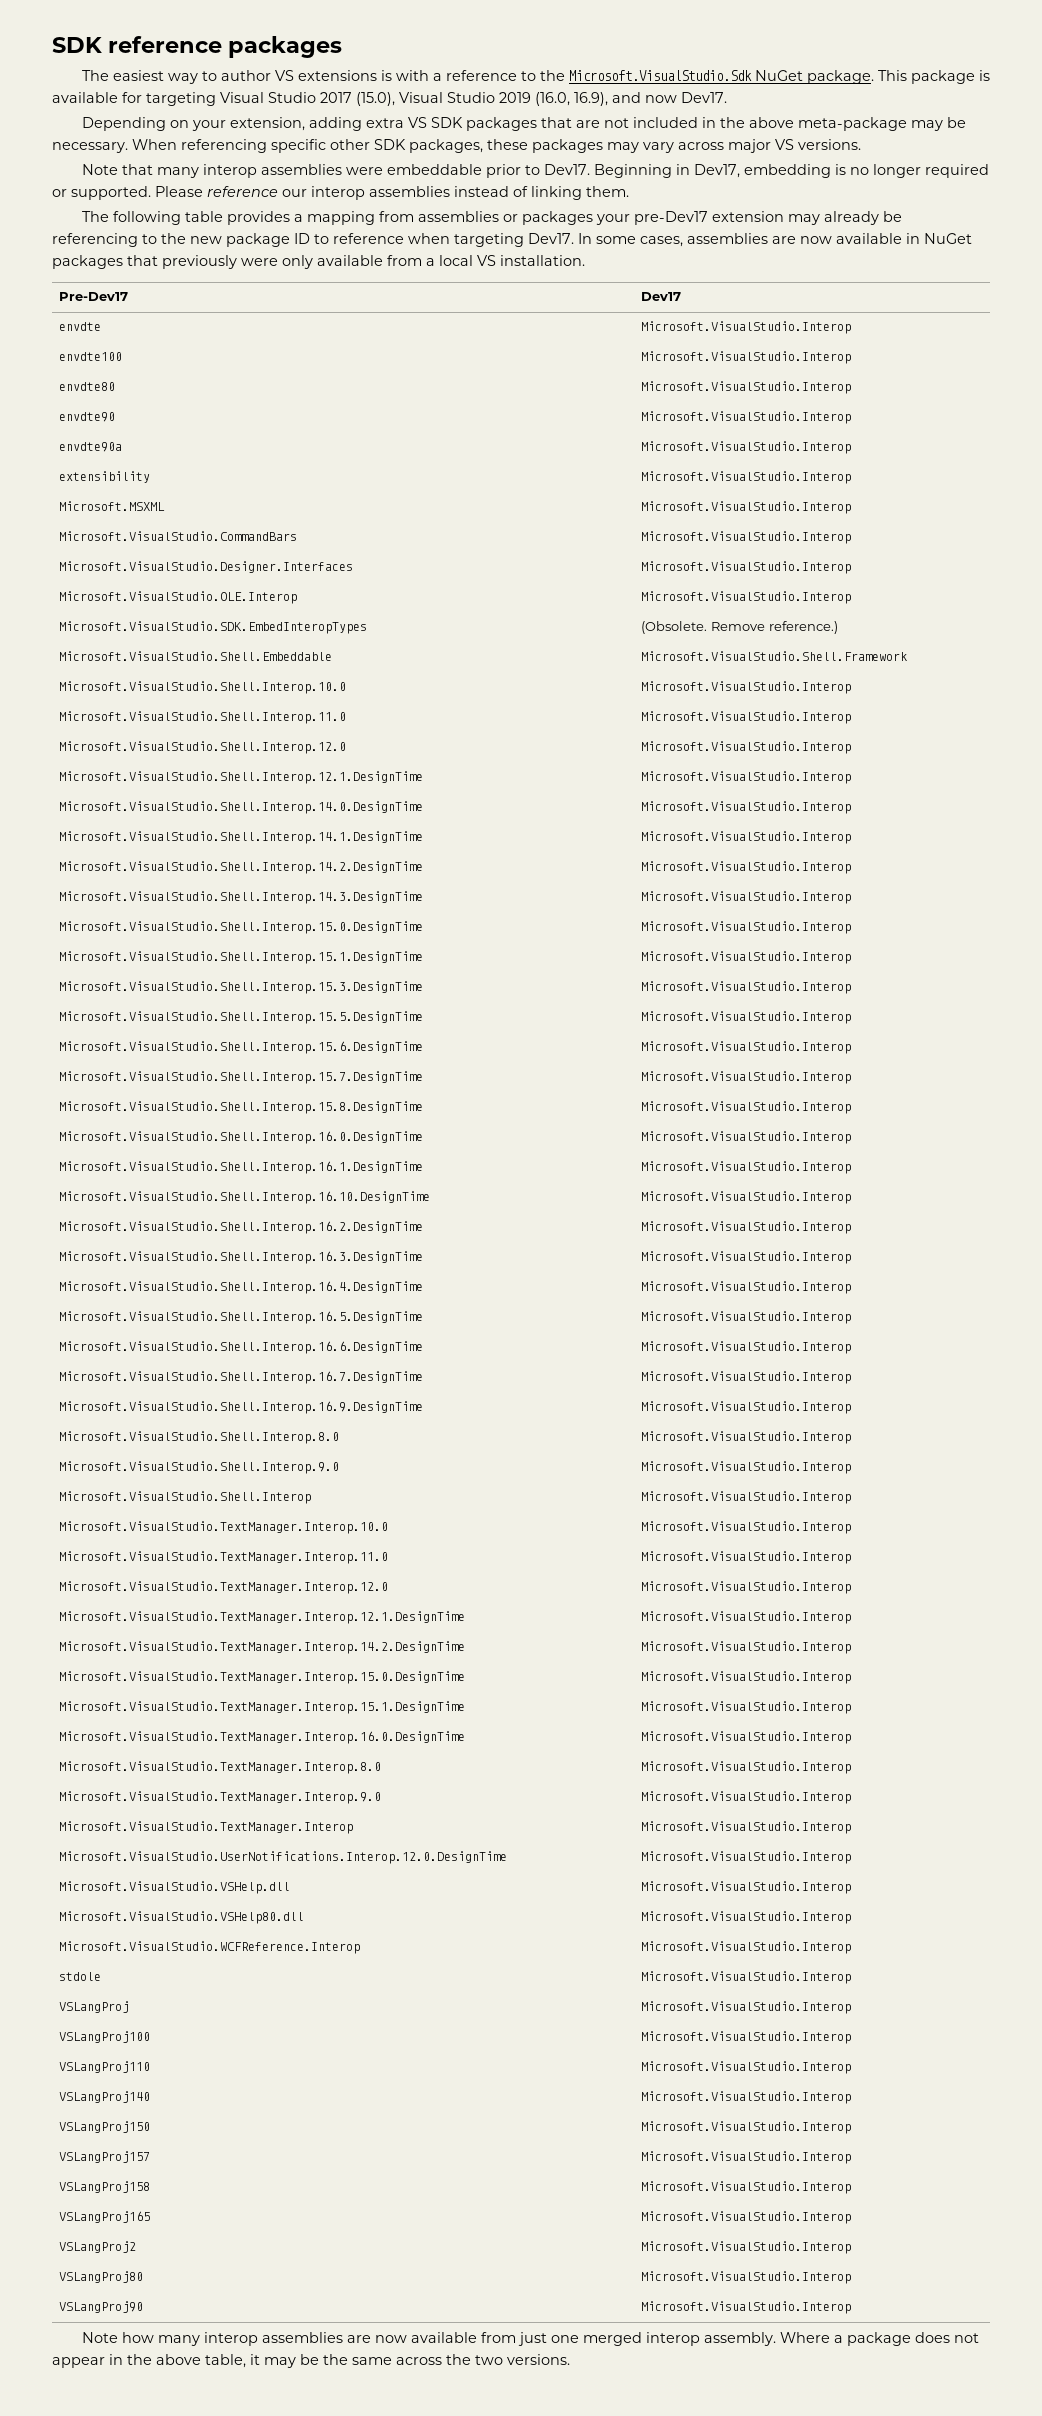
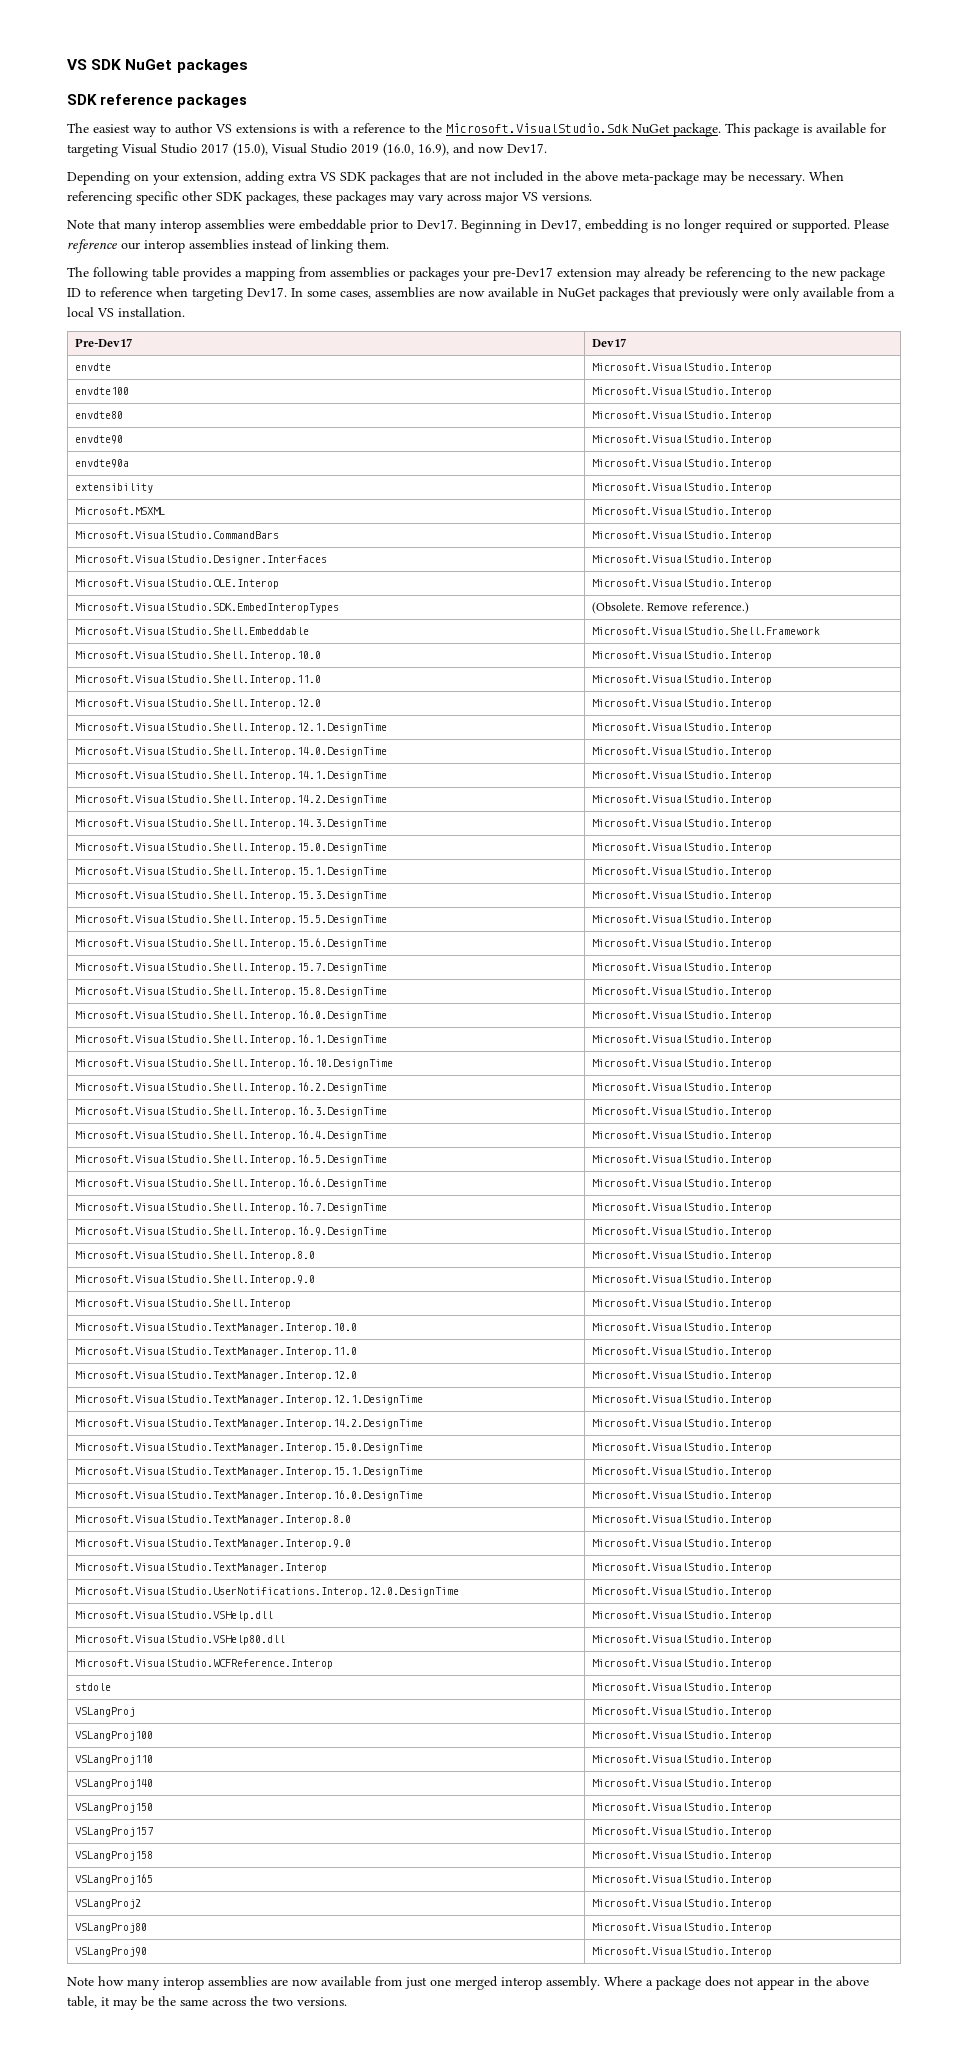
+ VS SDK NuGet packages

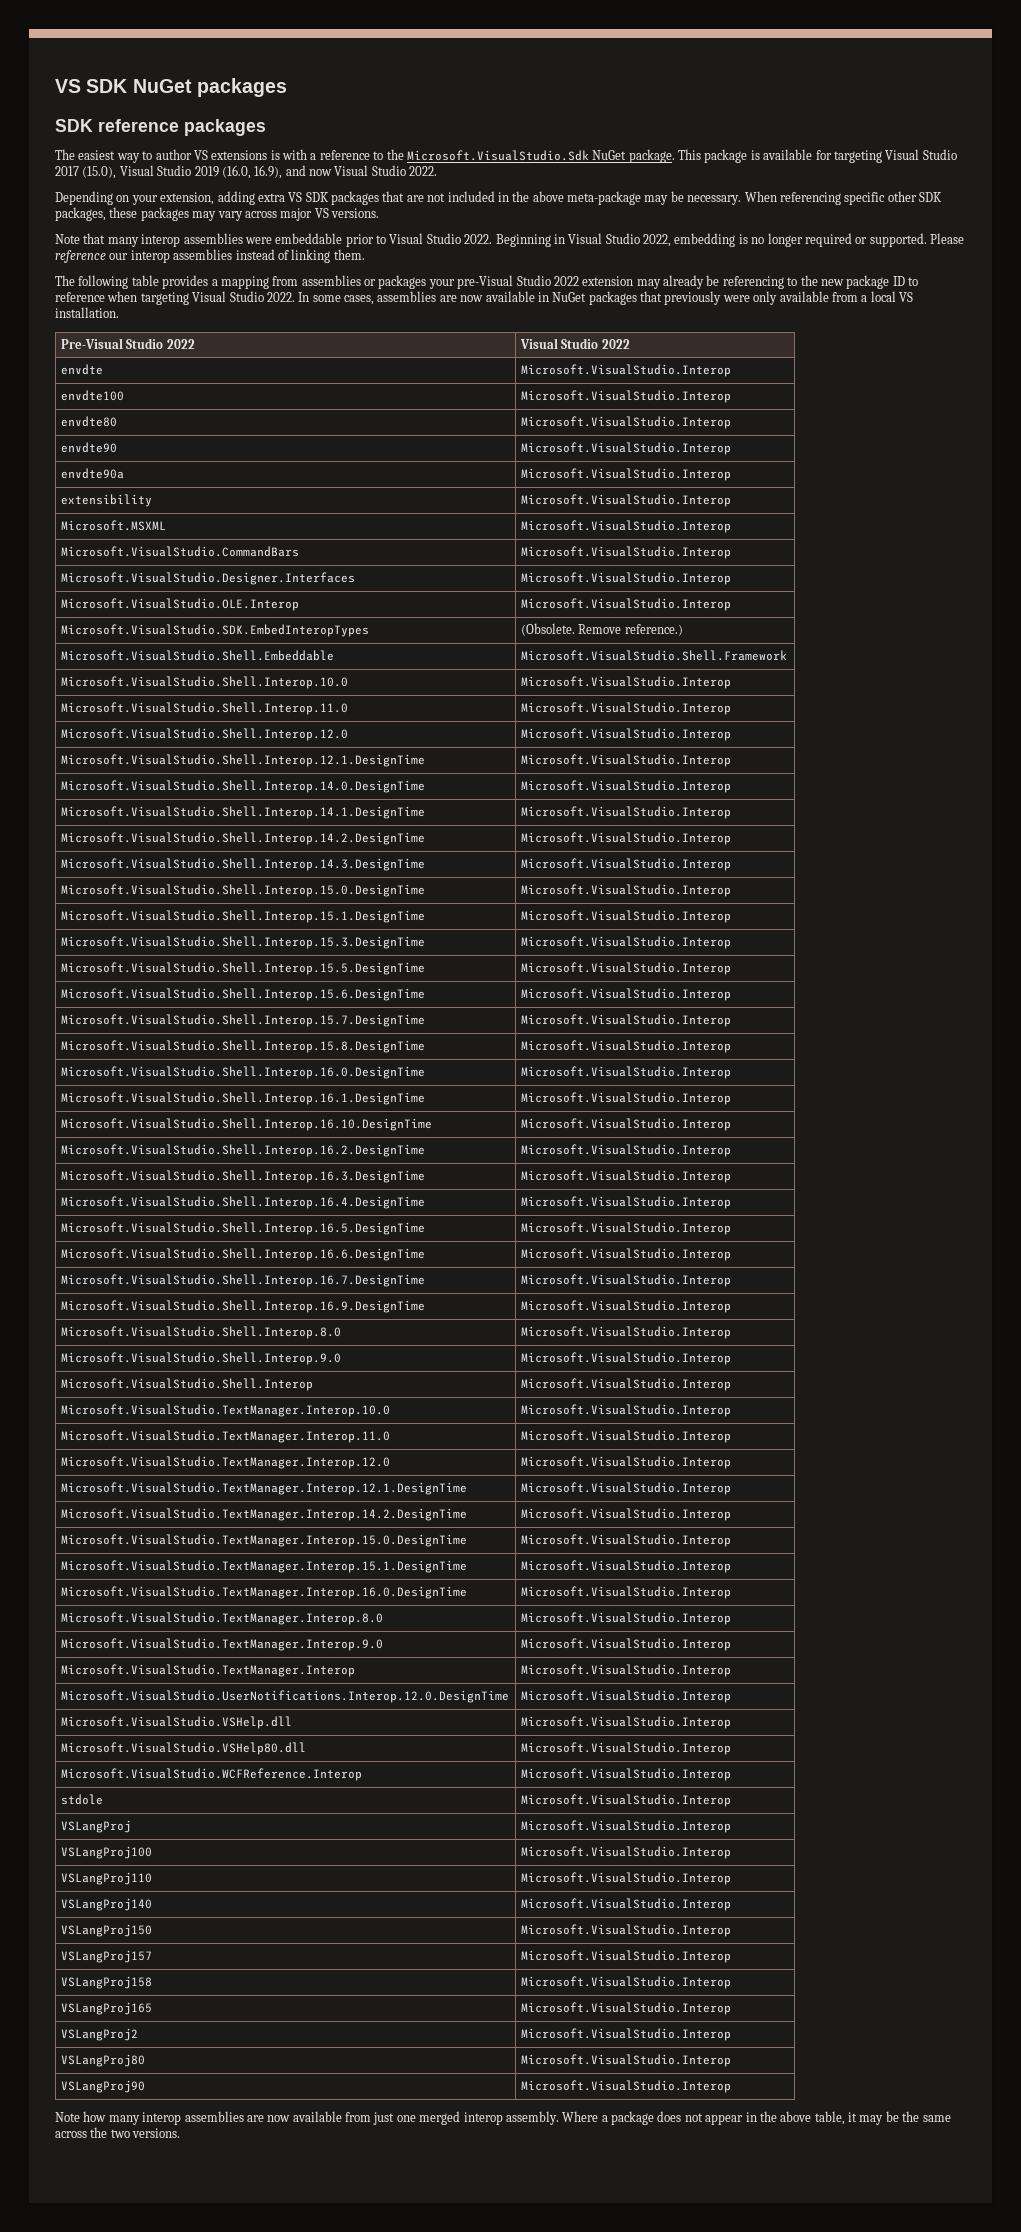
- This package is available for targeting Visual Studio 2017 (15.0), Visual Studio 2019 (16.0, 16.9), and now Dev17.
+ This package is available for targeting Visual Studio 2017 (15.0), Visual Studio 2019 (16.0, 16.9), and now Visual Studio 2022.
- Note that many interop assemblies were embeddable prior to Dev17. Beginning in Dev17, embedding is no longer required or supported.
+ Note that many interop assemblies were embeddable prior to Visual Studio 2022. Beginning in Visual Studio 2022, embedding is no longer required or supported.
- The following table provides a mapping from assemblies or packages your pre-Dev17 extension may already be referencing to the new package ID to reference when targeting Dev17.
+ The following table provides a mapping from assemblies or packages your pre-Visual Studio 2022 extension may already be referencing to the new package ID to reference when targeting Visual Studio 2022.
- Pre-Dev17 | Dev17
+ Pre-Visual Studio 2022 | Visual Studio 2022

